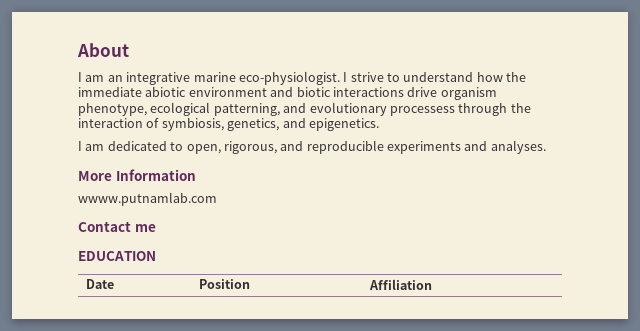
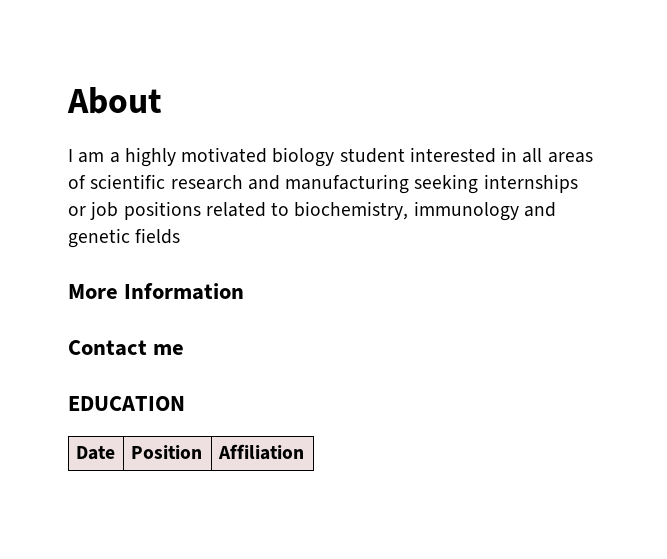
- I am an integrative marine eco-physiologist. I strive to understand how the immediate abiotic environment and biotic interactions drive organism phenotype, ecological patterning, and evolutionary processess through the interaction of symbiosis, genetics, and epigenetics.
- I am dedicated to open, rigorous, and reproducible experiments and analyses.
+ I am a highly motivated biology student interested in all areas of scientific research and manufacturing seeking internships or job positions related to biochemistry, immunology and genetic fields
- wwww.putnamlab.com

